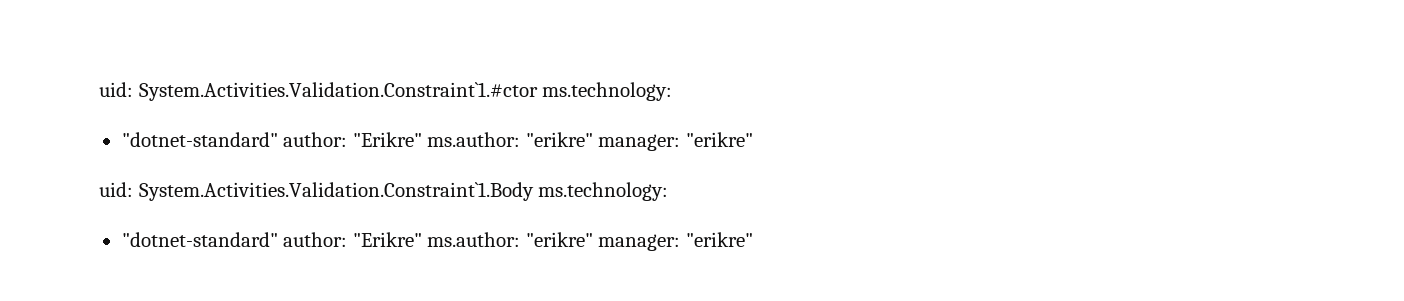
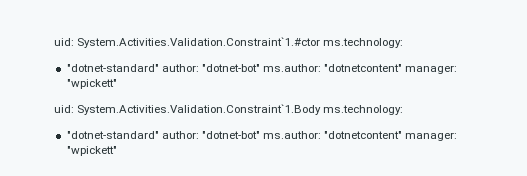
  uid: System.Activities.Validation.Constraint`1.#ctor ms.technology:
- "dotnet-standard" author: "Erikre" ms.author: "erikre" manager: "erikre"
+ "dotnet-standard" author: "dotnet-bot" ms.author: "dotnetcontent" manager: "wpickett"
  uid: System.Activities.Validation.Constraint`1.Body ms.technology:
- "dotnet-standard" author: "Erikre" ms.author: "erikre" manager: "erikre"
+ "dotnet-standard" author: "dotnet-bot" ms.author: "dotnetcontent" manager: "wpickett"

